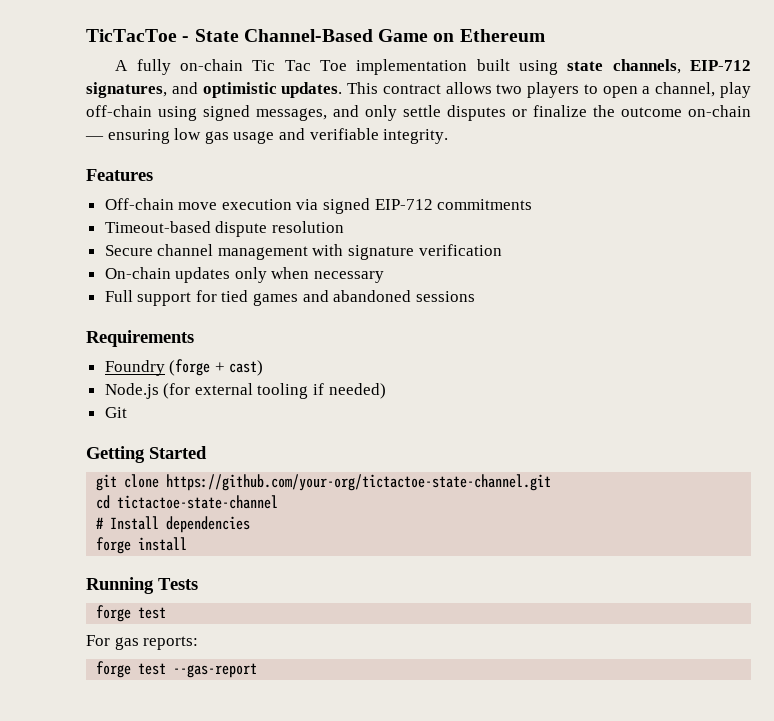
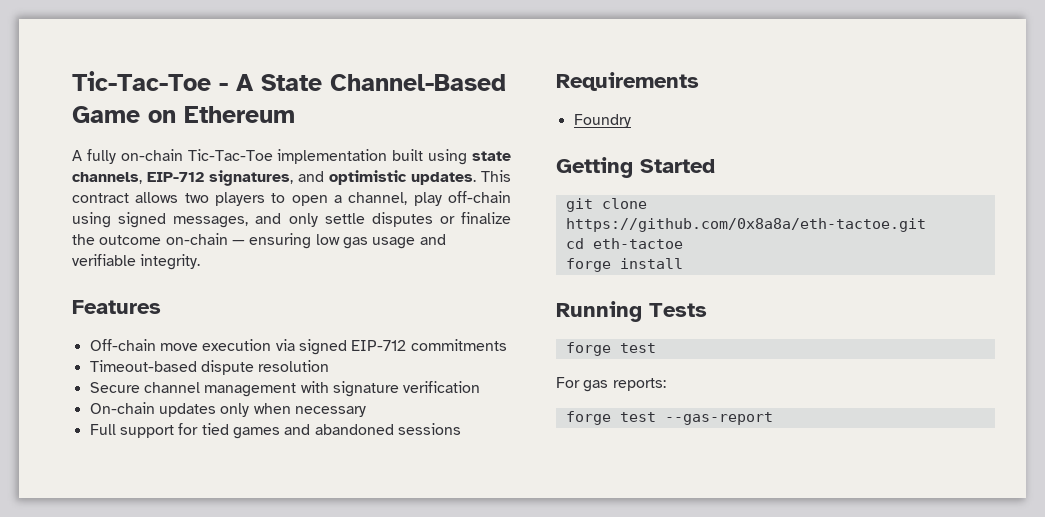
- TicTacToe - State Channel-Based Game on Ethereum
+ Tic-Tac-Toe - A State Channel-Based Game on Ethereum
- A fully on-chain Tic Tac Toe implementation built using state channels, EIP-712 signatures, and optimistic updates.
+ A fully on-chain Tic-Tac-Toe implementation built using state channels, EIP-712 signatures, and optimistic updates.
- Foundry (forge + cast)
- Node.js (for external tooling if needed)
- Git
+ Foundry
- git clone https://github.com/your-org/tictactoe-state-channel.git
+ git clone https://github.com/0x8a8a/eth-tactoe.git
- cd tictactoe-state-channel
- # Install dependencies
+ cd eth-tactoe

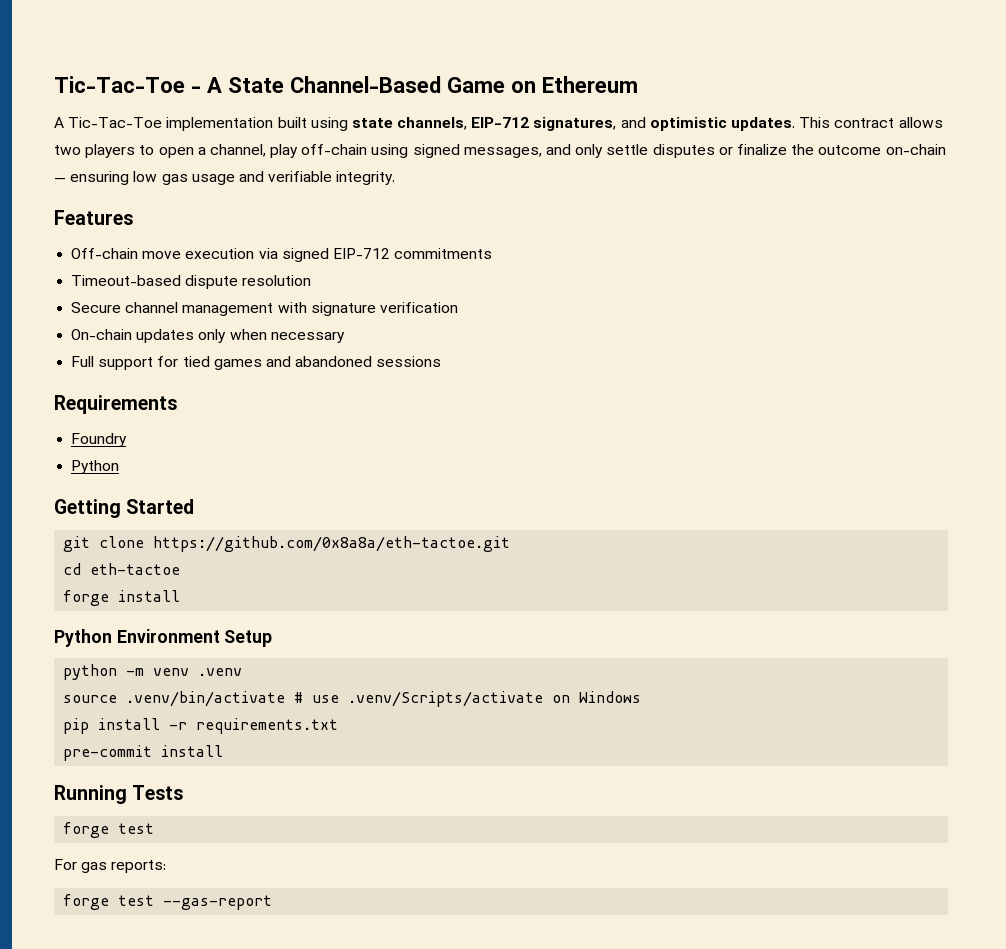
- A fully on-chain Tic-Tac-Toe implementation built using state channels, EIP-712 signatures, and optimistic updates.
+ A Tic-Tac-Toe implementation built using state channels, EIP-712 signatures, and optimistic updates.
  Foundry
+ Python
+ Python Environment Setup
+ python -m venv .venv
+ source .venv/bin/activate # use .venv/Scripts/activate on Windows
+ pip install -r requirements.txt
+ pre-commit install

